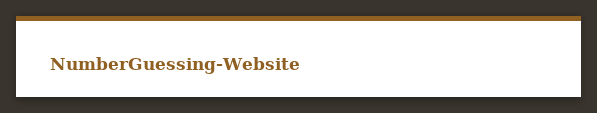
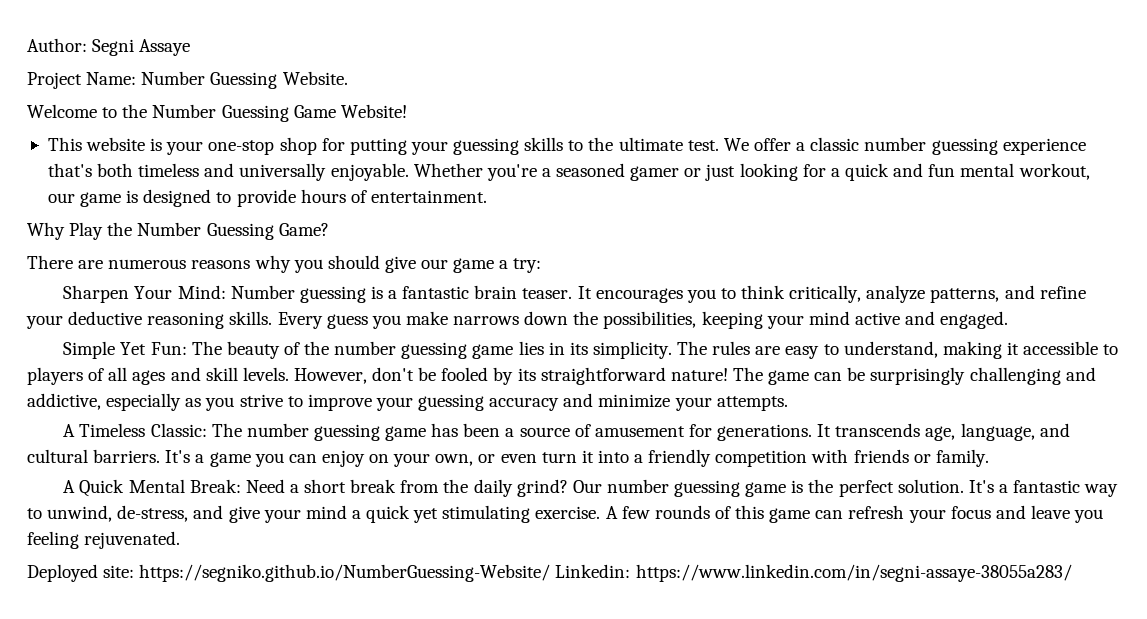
- NumberGuessing-Website
+ Author: Segni Assaye
+ Project Name: Number Guessing Website.
+ Welcome to the Number Guessing Game Website!
+ This website is your one-stop shop for putting your guessing skills to the ultimate test. We offer a classic number guessing experience that's both timeless and universally enjoyable. Whether you're a seasoned gamer or just looking for a quick and fun mental workout, our game is designed to provide hours of entertainment.
+ Why Play the Number Guessing Game?
+ There are numerous reasons why you should give our game a try:
+ Sharpen Your Mind: Number guessing is a fantastic brain teaser. It encourages you to think critically, analyze patterns, and refine your deductive reasoning skills. Every guess you make narrows down the possibilities, keeping your mind active and engaged.
+ Simple Yet Fun: The beauty of the number guessing game lies in its simplicity. The rules are easy to understand, making it accessible to players of all ages and skill levels. However, don't be fooled by its straightforward nature! The game can be surprisingly challenging and addictive, especially as you strive to improve your guessing accuracy and minimize your attempts.
+ A Timeless Classic: The number guessing game has been a source of amusement for generations. It transcends age, language, and cultural barriers. It's a game you can enjoy on your own, or even turn it into a friendly competition with friends or family.
+ A Quick Mental Break: Need a short break from the daily grind? Our number guessing game is the perfect solution. It's a fantastic way to unwind, de-stress, and give your mind a quick yet stimulating exercise. A few rounds of this game can refresh your focus and leave you feeling rejuvenated.
+ Deployed site: https://segniko.github.io/NumberGuessing-Website/ Linkedin: https://www.linkedin.com/in/segni-assaye-38055a283/

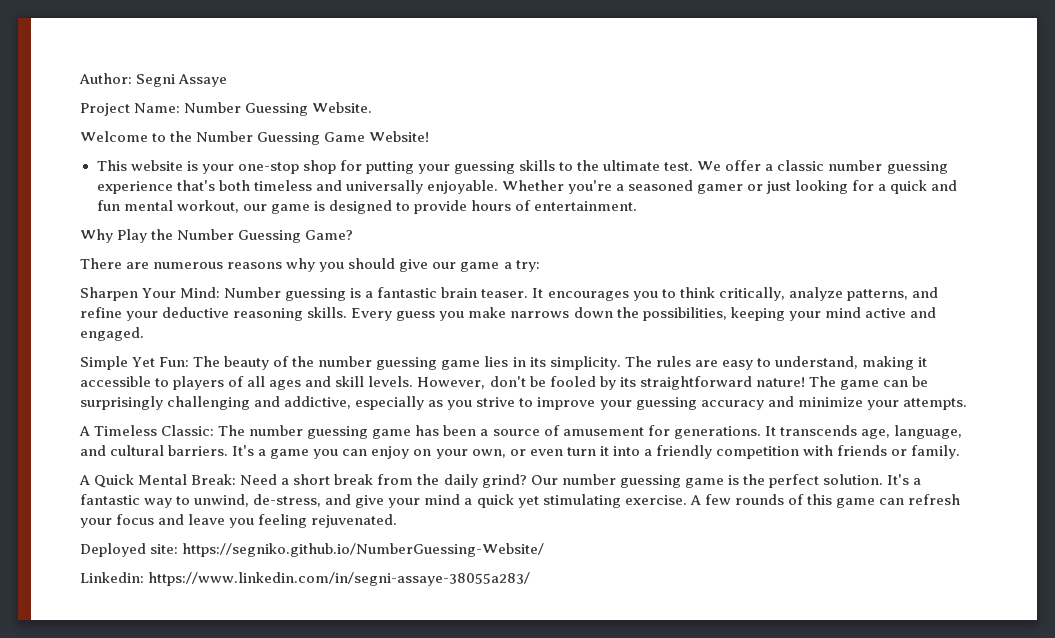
- Deployed site: https://segniko.github.io/NumberGuessing-Website/ Linkedin: https://www.linkedin.com/in/segni-assaye-38055a283/
+ Deployed site: https://segniko.github.io/NumberGuessing-Website/
+ Linkedin: https://www.linkedin.com/in/segni-assaye-38055a283/

